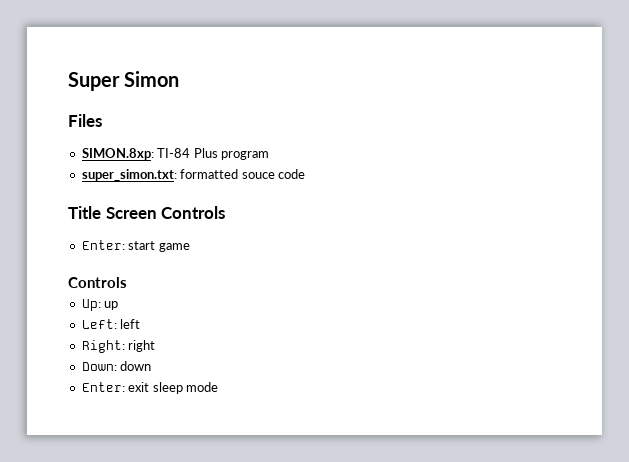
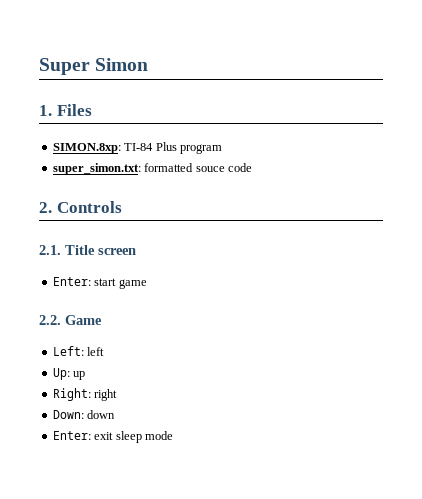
- Files
+ 1. Files
- Title Screen Controls
+ 2. Controls
+ 2.1. Title screen
  Enter: start game
- Controls
+ 2.2. Game
+ Left: left
- Left: left

